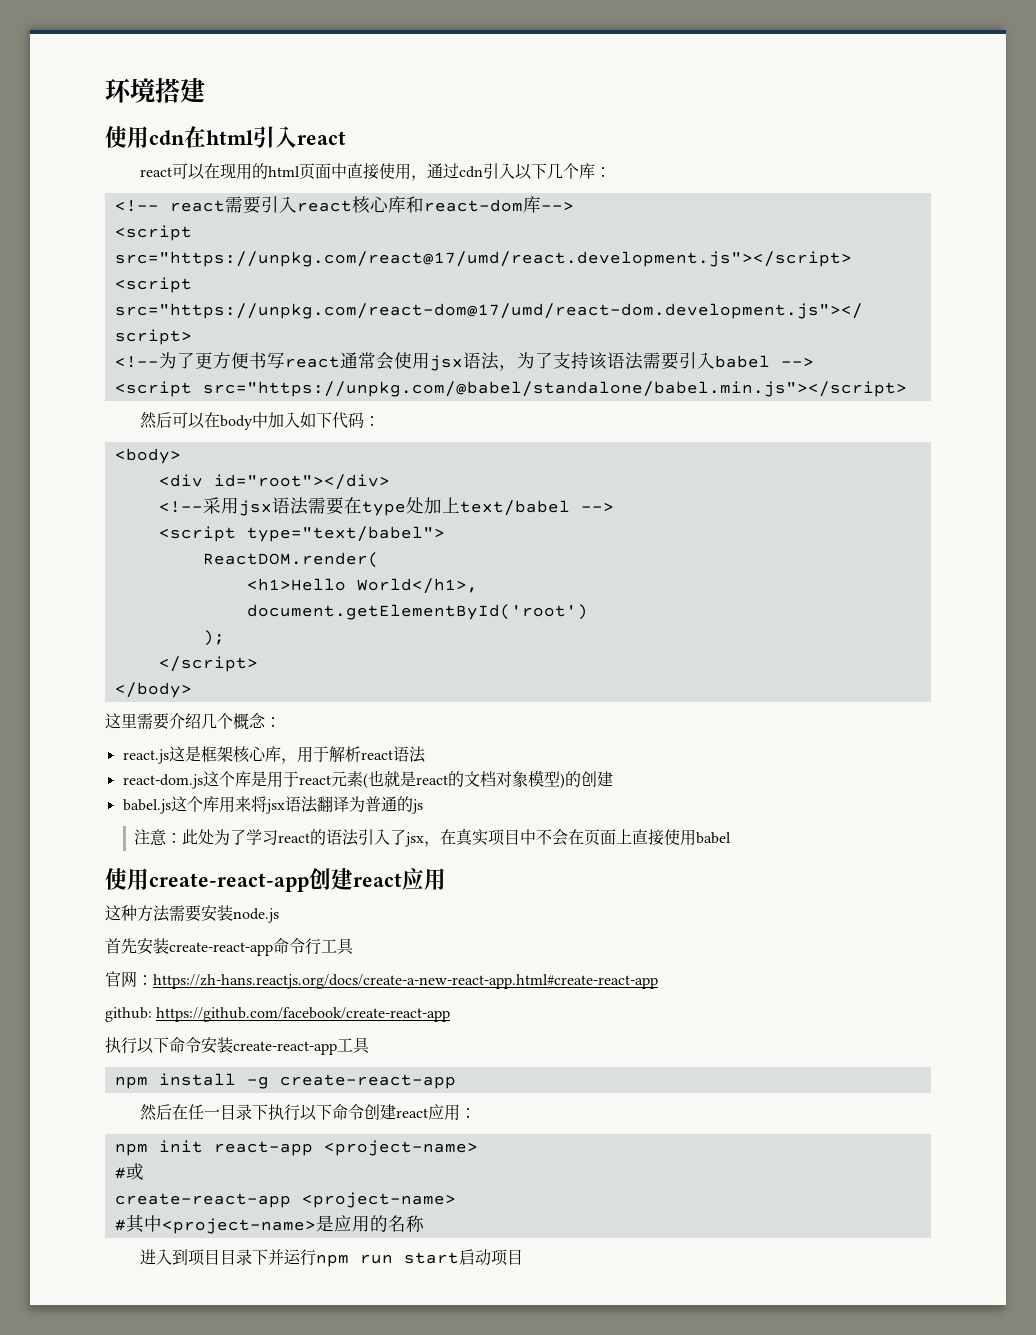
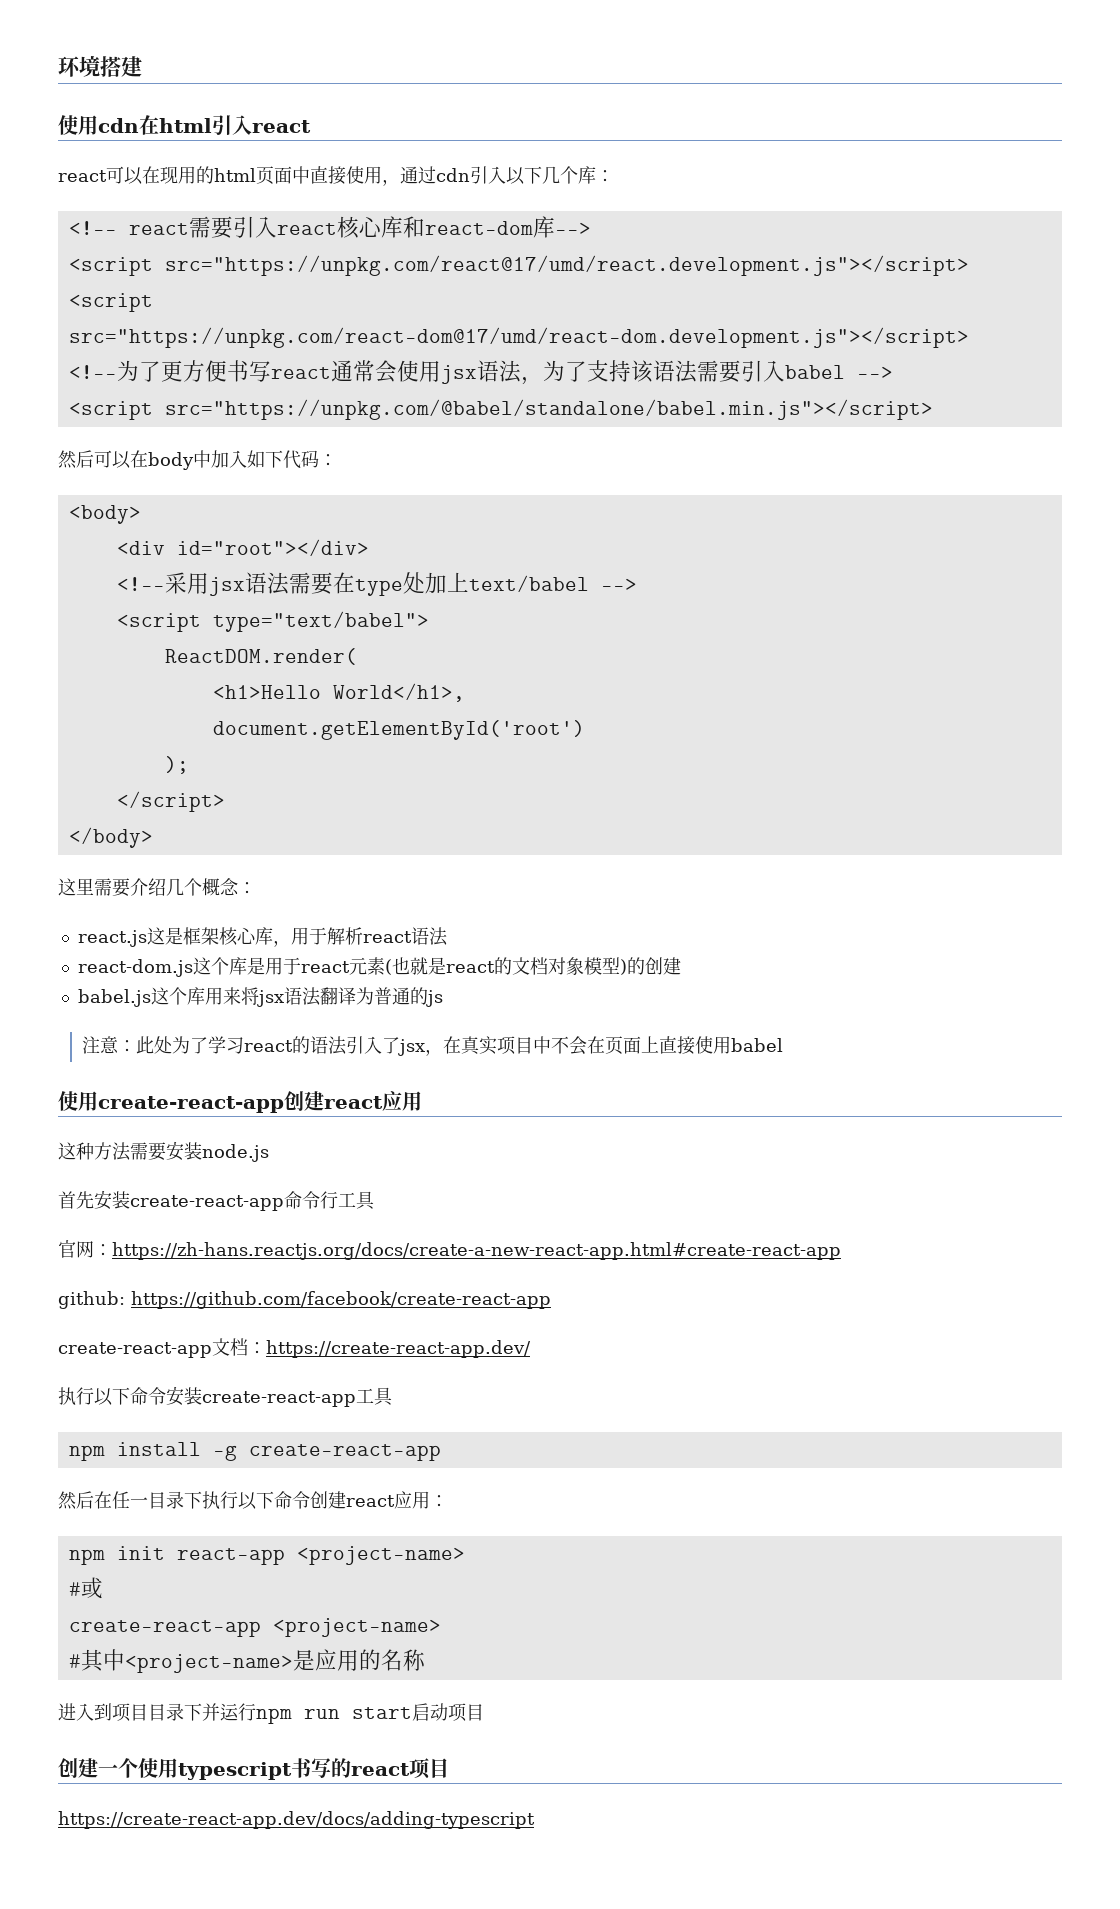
+ create-react-app文档：https://create-react-app.dev/
+ 创建一个使用typescript书写的react项目
+ https://create-react-app.dev/docs/adding-typescript

